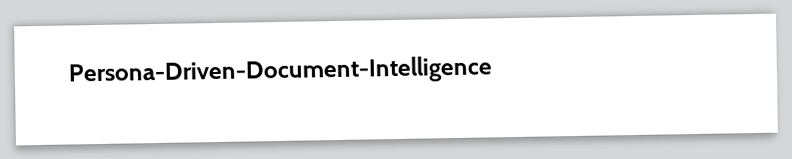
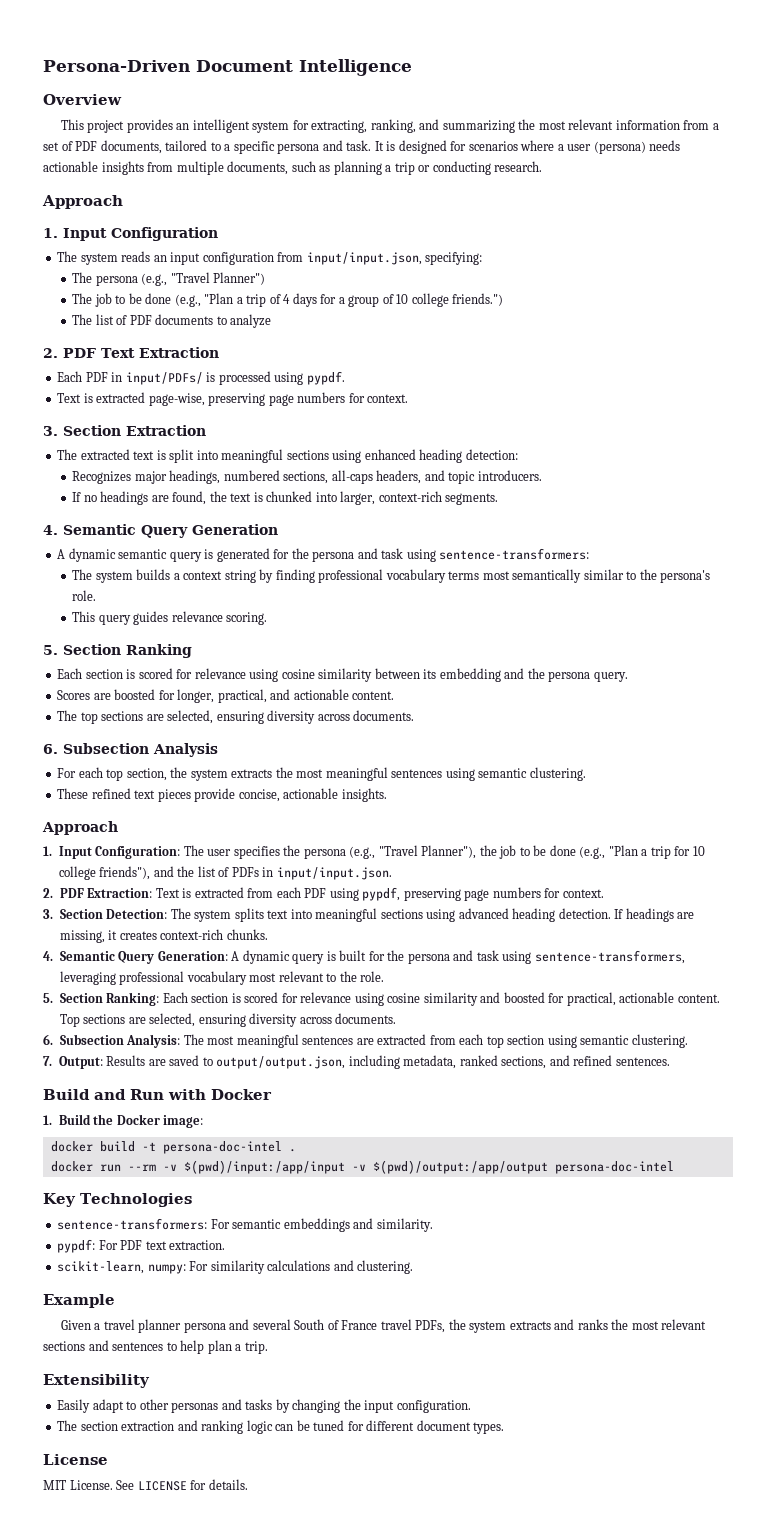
- Persona-Driven-Document-Intelligence
+ Persona-Driven Document Intelligence
+ Overview
+ This project provides an intelligent system for extracting, ranking, and summarizing the most relevant information from a set of PDF documents, tailored to a specific persona and task. It is designed for scenarios where a user (persona) needs actionable insights from multiple documents, such as planning a trip or conducting research.
+ Approach
+ 1. Input Configuration
+ The system reads an input configuration from input/input.json, specifying:
+ The persona (e.g., "Travel Planner")
+ The job to be done (e.g., "Plan a trip of 4 days for a group of 10 college friends.")
+ The list of PDF documents to analyze
+ 2. PDF Text Extraction
+ Each PDF in input/PDFs/ is processed using pypdf.
+ Text is extracted page-wise, preserving page numbers for context.
+ 3. Section Extraction
+ The extracted text is split into meaningful sections using enhanced heading detection:
+ Recognizes major headings, numbered sections, all-caps headers, and topic introducers.
+ If no headings are found, the text is chunked into larger, context-rich segments.
+ 4. Semantic Query Generation
+ A dynamic semantic query is generated for the persona and task using sentence-transformers:
+ The system builds a context string by finding professional vocabulary terms most semantically similar to the persona's role.
+ This query guides relevance scoring.
+ 5. Section Ranking
+ Each section is scored for relevance using cosine similarity between its embedding and the persona query.
+ Scores are boosted for longer, practical, and actionable content.
+ The top sections are selected, ensuring diversity across documents.
+ 6. Subsection Analysis
+ For each top section, the system extracts the most meaningful sentences using semantic clustering.
+ These refined text pieces provide concise, actionable insights.
+ Approach
+ 1. Input Configuration: The user specifies the persona (e.g., "Travel Planner"), the job to be done (e.g., "Plan a trip for 10 college friends"), and the list of PDFs in input/input.json.
+ 2. PDF Extraction: Text is extracted from each PDF using pypdf, preserving page numbers for context.
+ 3. Section Detection: The system splits text into meaningful sections using advanced heading detection. If headings are missing, it creates context-rich chunks.
+ 4. Semantic Query Generation: A dynamic query is built for the persona and task using sentence-transformers, leveraging professional vocabulary most relevant to the role.
+ 5. Section Ranking: Each section is scored for relevance using cosine similarity and boosted for practical, actionable content. Top sections are selected, ensuring diversity across documents.
+ 6. Subsection Analysis: The most meaningful sentences are extracted from each top section using semantic clustering.
+ 7. Output: Results are saved to output/output.json, including metadata, ranked sections, and refined sentences.
+ Build and Run with Docker
+ 1. Build the Docker image:
+ docker build -t persona-doc-intel .
+ docker run --rm -v $(pwd)/input:/app/input -v $(pwd)/output:/app/output persona-doc-intel
+ Key Technologies
+ sentence-transformers: For semantic embeddings and similarity.
+ pypdf: For PDF text extraction.
+ scikit-learn, numpy: For similarity calculations and clustering.
+ Example
+ Given a travel planner persona and several South of France travel PDFs, the system extracts and ranks the most relevant sections and sentences to help plan a trip.
+ Extensibility
+ Easily adapt to other personas and tasks by changing the input configuration.
+ The section extraction and ranking logic can be tuned for different document types.
+ License
+ MIT License. See LICENSE for details.

